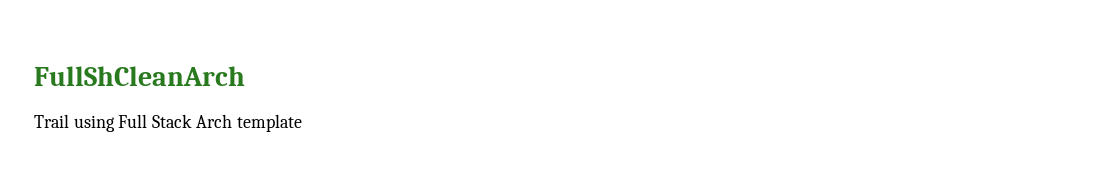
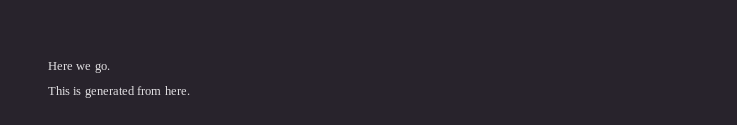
- FullShCleanArch
- Trail using Full Stack Arch template
+ Here we go.
+ This is generated from here.

